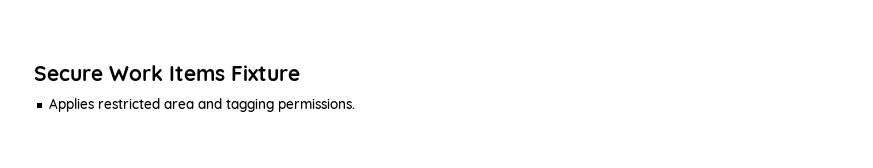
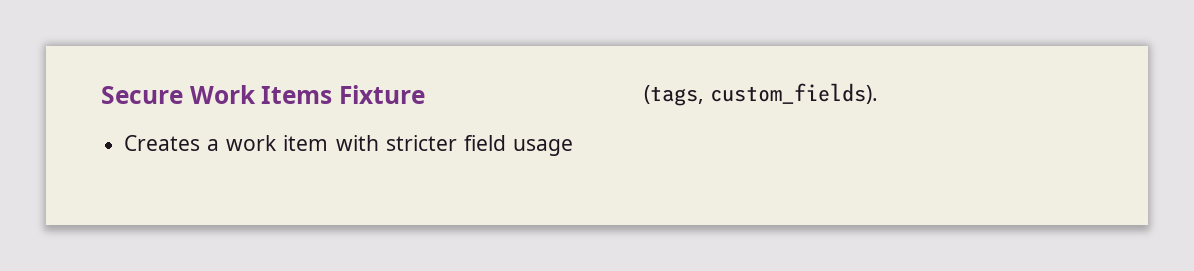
- Applies restricted area and tagging permissions.
+ Creates a work item with stricter field usage (tags, custom_fields).

